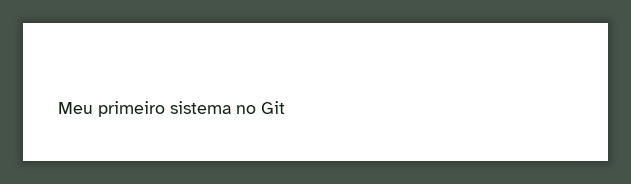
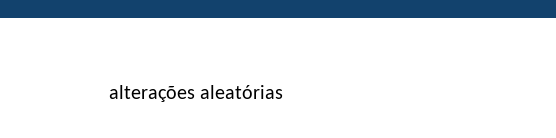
- Meu primeiro sistema no Git
+ alterações aleatórias

